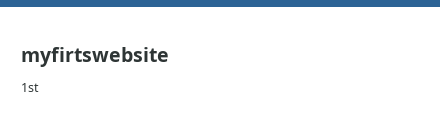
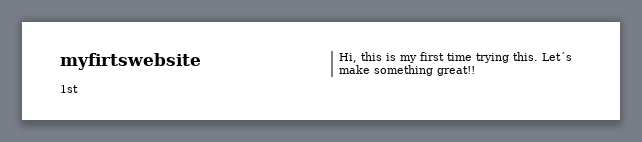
+ Hi, this is my first time trying this. Let´s make something great!!

